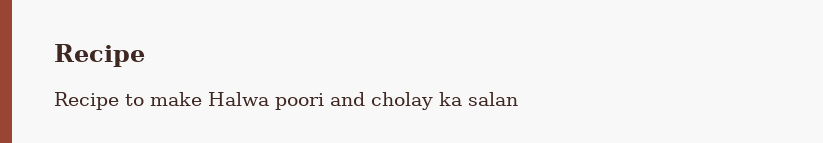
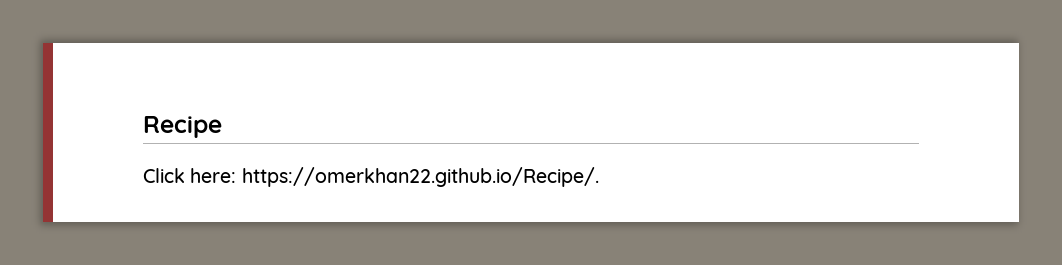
- Recipe to make Halwa poori and cholay ka salan
+ Click here: https://omerkhan22.github.io/Recipe/.

